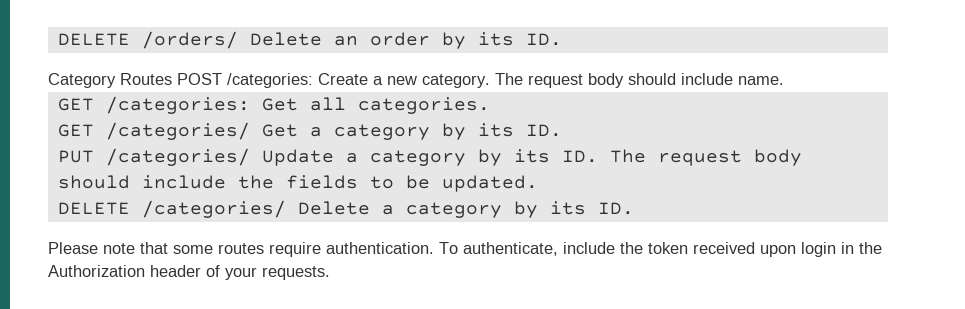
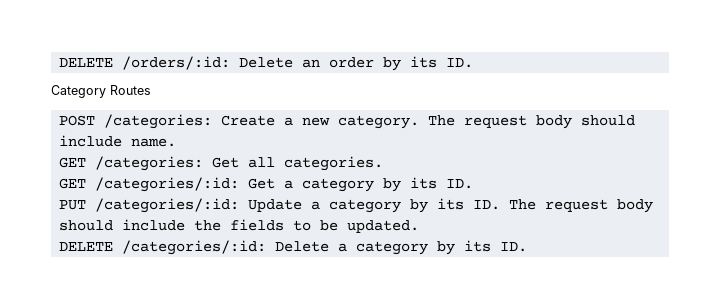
- DELETE /orders/ Delete an order by its ID.
+ DELETE /orders/:id: Delete an order by its ID.
- Category Routes POST /categories: Create a new category.
+ Category Routes
+ POST /categories: Create a new category.
- GET /categories/ Get a category by its ID.
+ GET /categories/:id: Get a category by its ID.
- PUT /categories/ Update a category by its ID. The request body should include the fields to be updated.
+ PUT /categories/:id: Update a category by its ID. The request body should include the fields to be updated.
- DELETE /categories/ Delete a category by its ID.
+ DELETE /categories/:id: Delete a category by its ID.
- Please note that some routes require authentication. To authenticate, include the token received upon login in the Authorization header of your requests.

